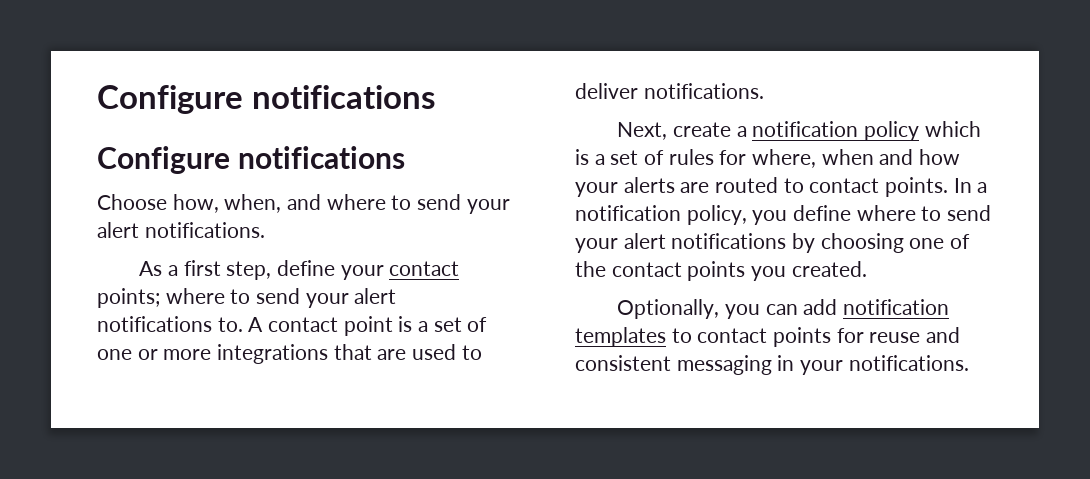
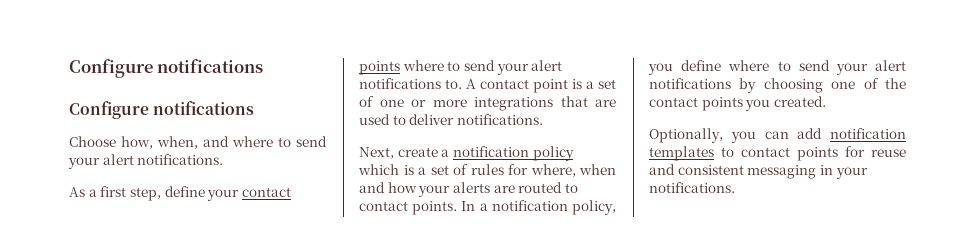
- As a first step, define your contact points; where to send your alert notifications to.
+ As a first step, define your contact points where to send your alert notifications to.

